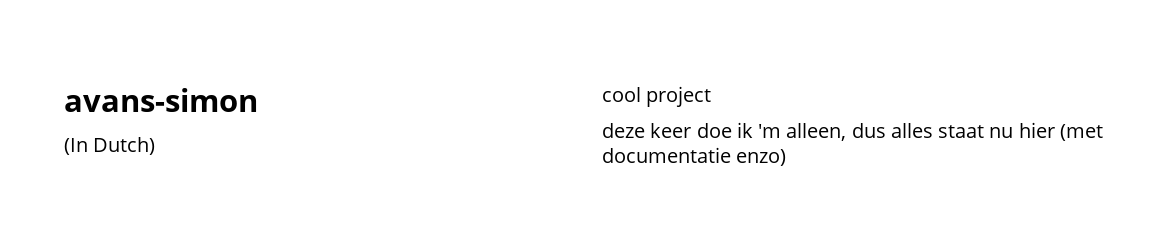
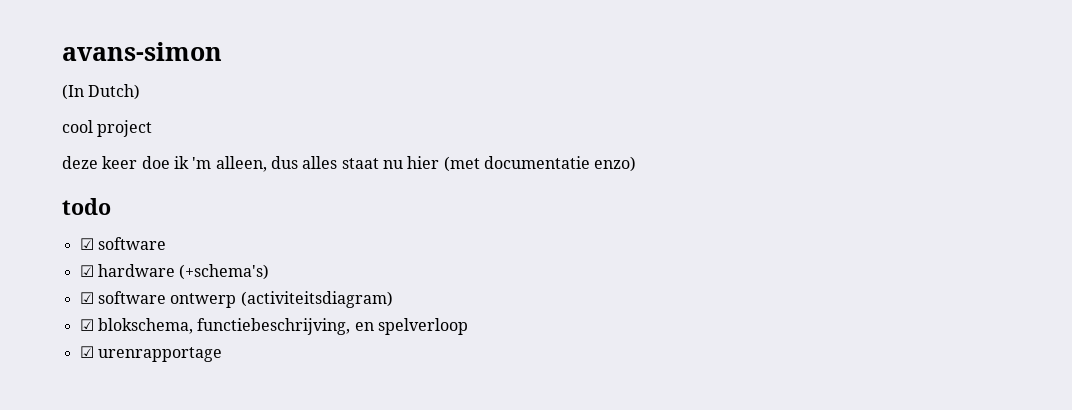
+ todo
+ ☑ software
+ ☑ hardware (+schema's)
+ ☑ software ontwerp (activiteitsdiagram)
+ ☑ blokschema, functiebeschrijving, en spelverloop
+ ☑ urenrapportage

